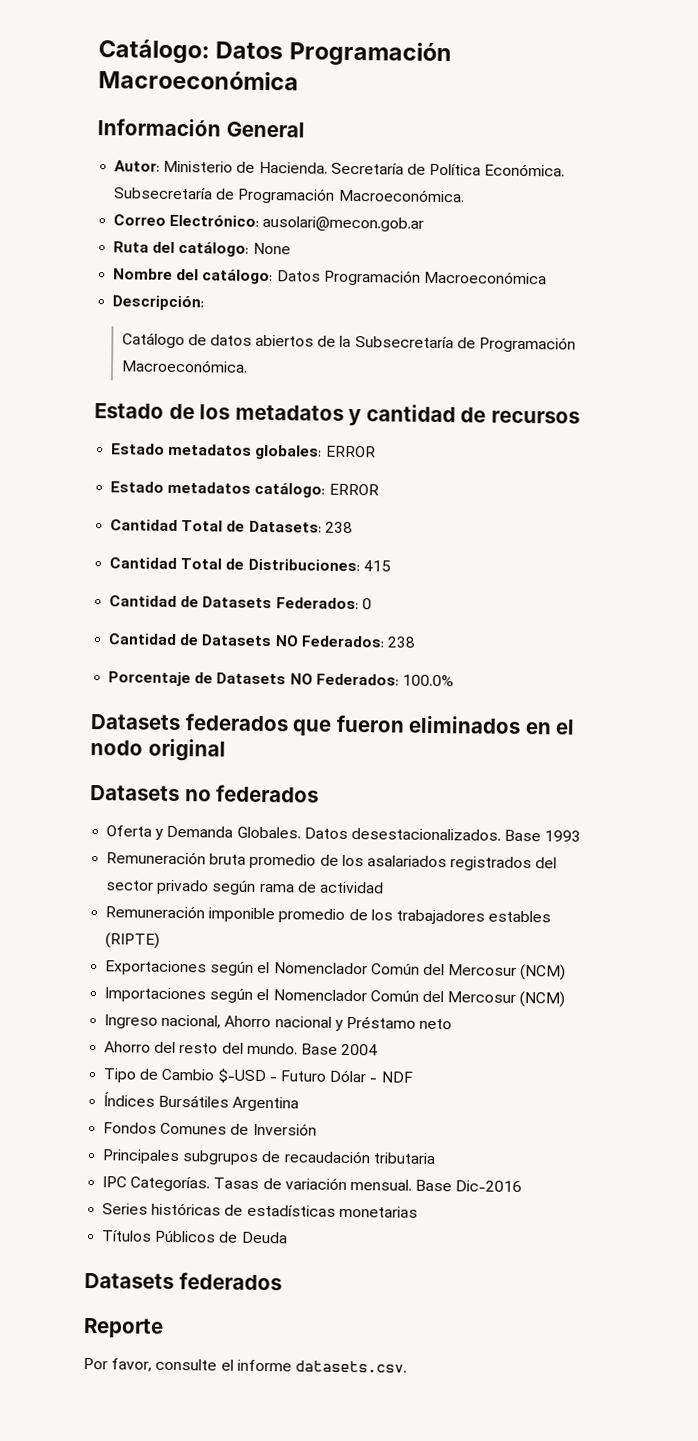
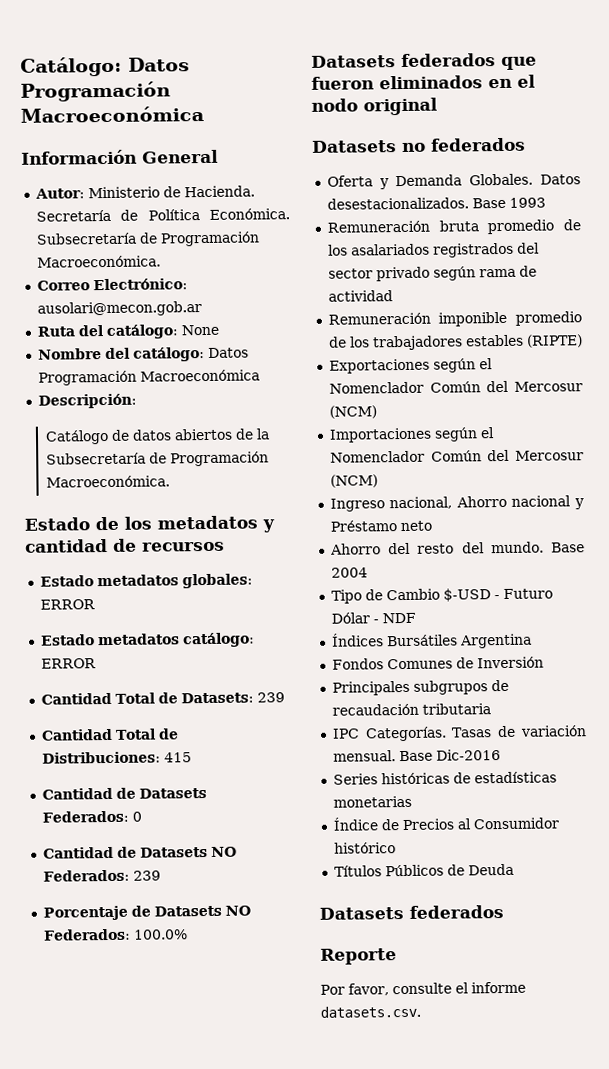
- Cantidad Total de Datasets: 238
+ Cantidad Total de Datasets: 239
- Cantidad de Datasets NO Federados: 238
+ Cantidad de Datasets NO Federados: 239
+ Índice de Precios al Consumidor histórico

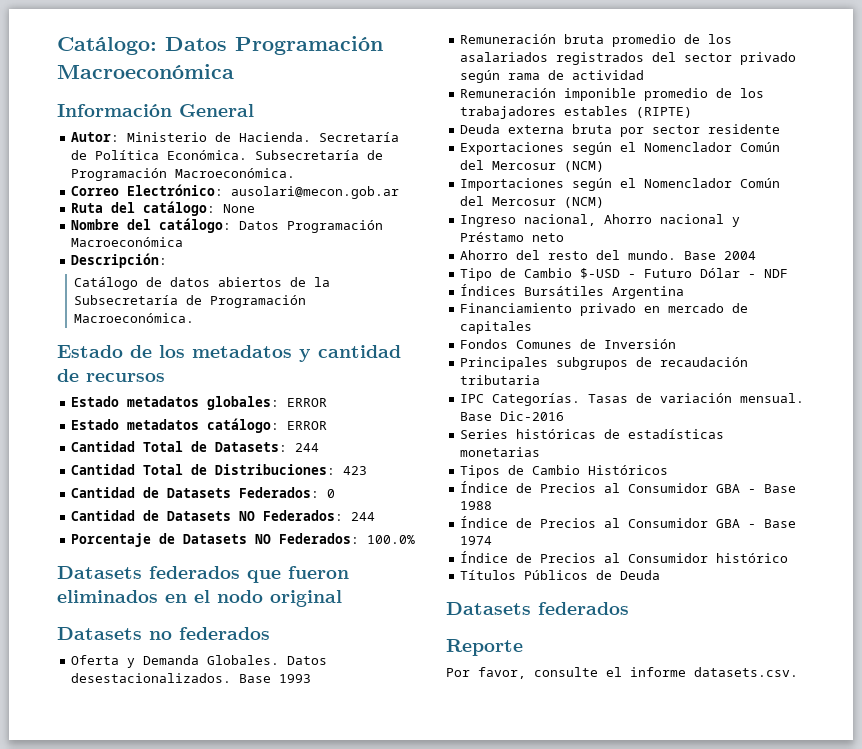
- Cantidad Total de Datasets: 239
+ Cantidad Total de Datasets: 244
- Cantidad Total de Distribuciones: 415
+ Cantidad Total de Distribuciones: 423
- Cantidad de Datasets NO Federados: 239
+ Cantidad de Datasets NO Federados: 244
+ Deuda externa bruta por sector residente
+ Financiamiento privado en mercado de capitales
+ Tipos de Cambio Históricos
+ Índice de Precios al Consumidor GBA - Base 1988
+ Índice de Precios al Consumidor GBA - Base 1974

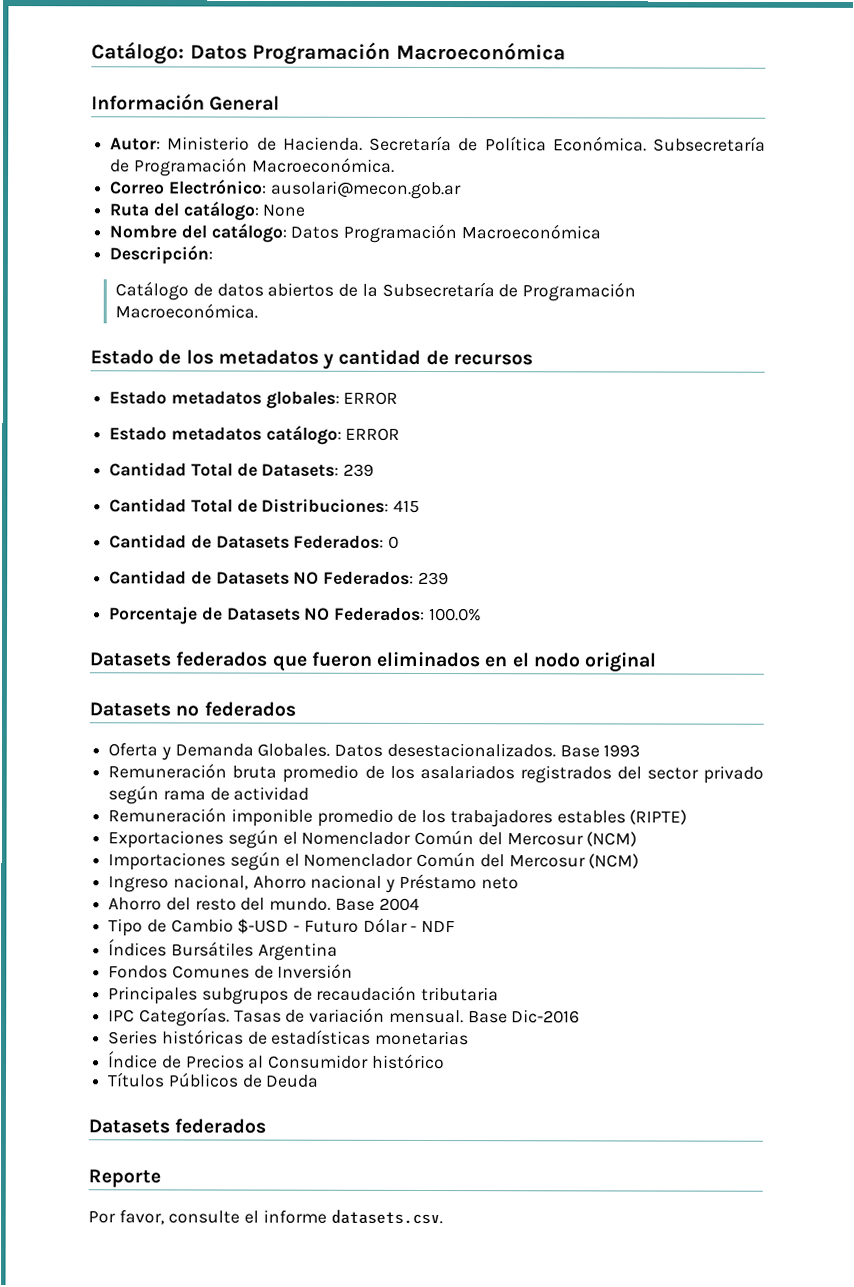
- Cantidad Total de Datasets: 244
+ Cantidad Total de Datasets: 239
- Cantidad Total de Distribuciones: 423
+ Cantidad Total de Distribuciones: 415
- Cantidad de Datasets NO Federados: 244
+ Cantidad de Datasets NO Federados: 239
- Deuda externa bruta por sector residente
- Financiamiento privado en mercado de capitales
- Tipos de Cambio Históricos
- Índice de Precios al Consumidor GBA - Base 1988
- Índice de Precios al Consumidor GBA - Base 1974

